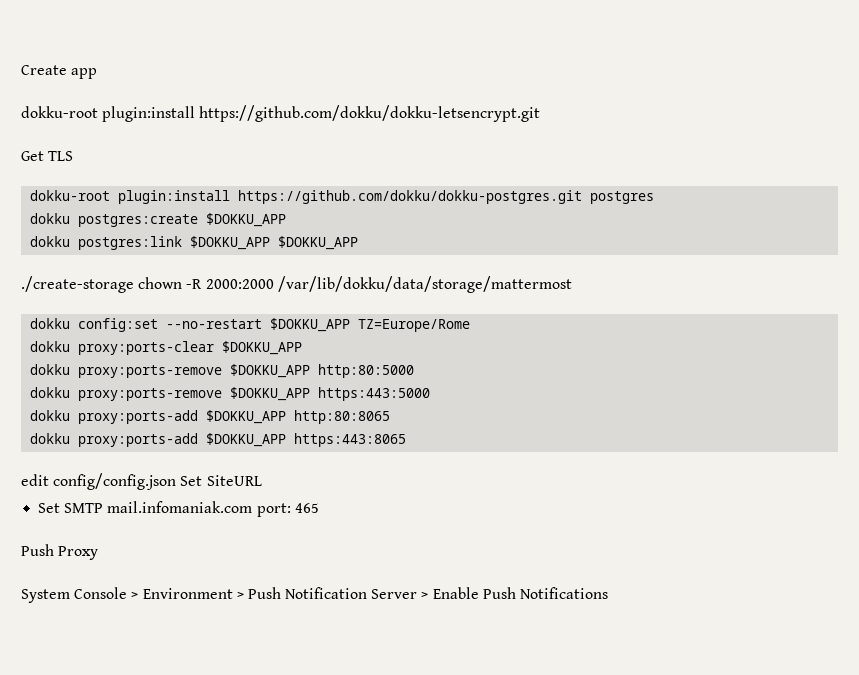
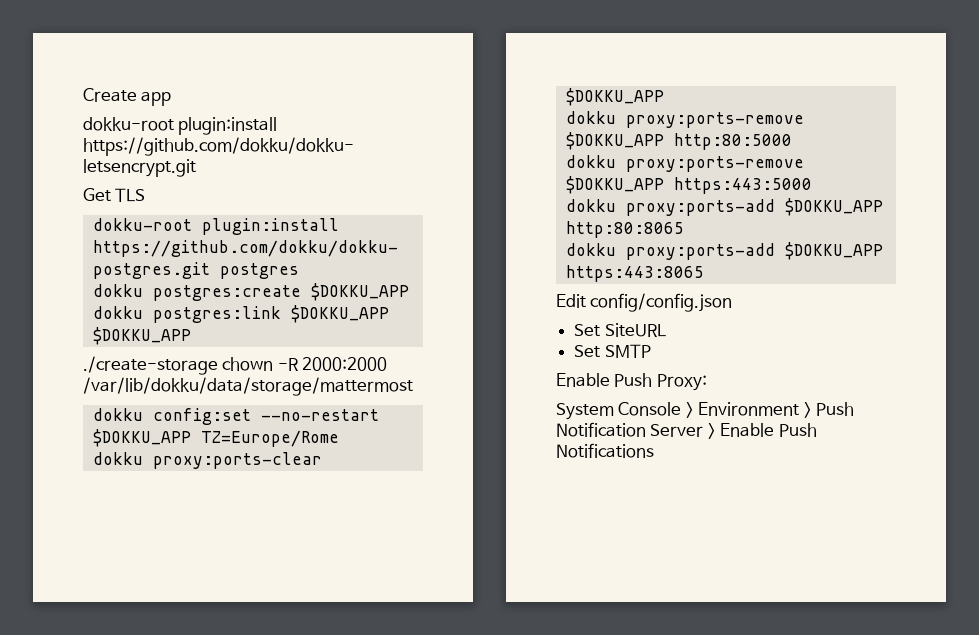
- edit config/config.json Set SiteURL
+ Edit config/config.json
+ Set SiteURL
- Set SMTP mail.infomaniak.com port: 465
- Push Proxy
+ Set SMTP
+ Enable Push Proxy:

